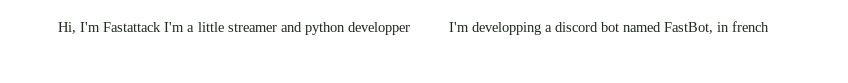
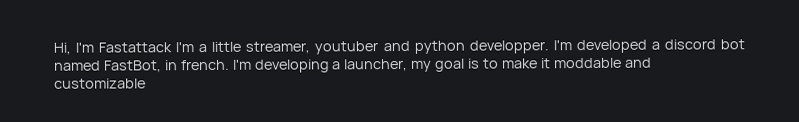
- Hi, I'm Fastattack I'm a little streamer and python developper I'm developping a discord bot named FastBot, in french
+ Hi, I'm Fastattack I'm a little streamer, youtuber and python developper. I'm developed a discord bot named FastBot, in french. I'm developing a launcher, my goal is to make it moddable and customizable

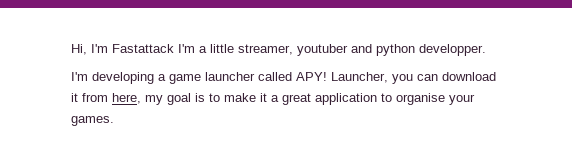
- Hi, I'm Fastattack I'm a little streamer, youtuber and python developper. I'm developed a discord bot named FastBot, in french. I'm developing a launcher, my goal is to make it moddable and customizable
+ Hi, I'm Fastattack I'm a little streamer, youtuber and python developper.
+ I'm developing a game launcher called APY! Launcher, you can download it from here, my goal is to make it a great application to organise your games.

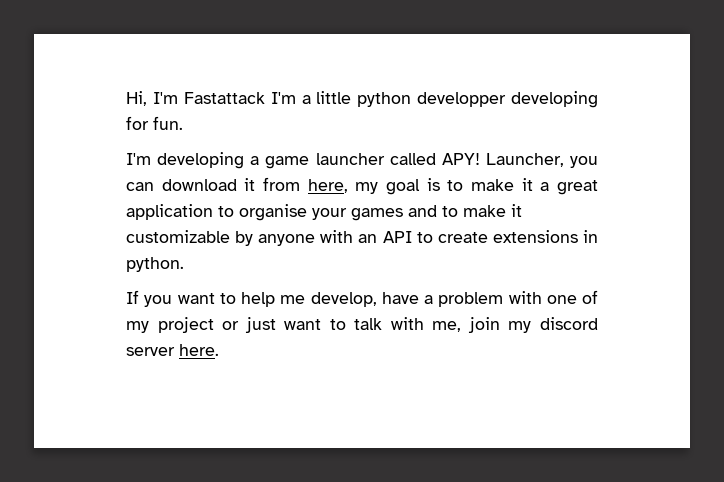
- Hi, I'm Fastattack I'm a little streamer, youtuber and python developper.
+ Hi, I'm Fastattack I'm a little python developper developing for fun.
- Launcher, you can download it from here, my goal is to make it a great application to organise your games.
+ Launcher, you can download it from here, my goal is to make it a great application to organise your games and to make it customizable by anyone with an API to create extensions in python.
+ If you want to help me develop, have a problem with one of my project or just want to talk with me, join my discord server here.

